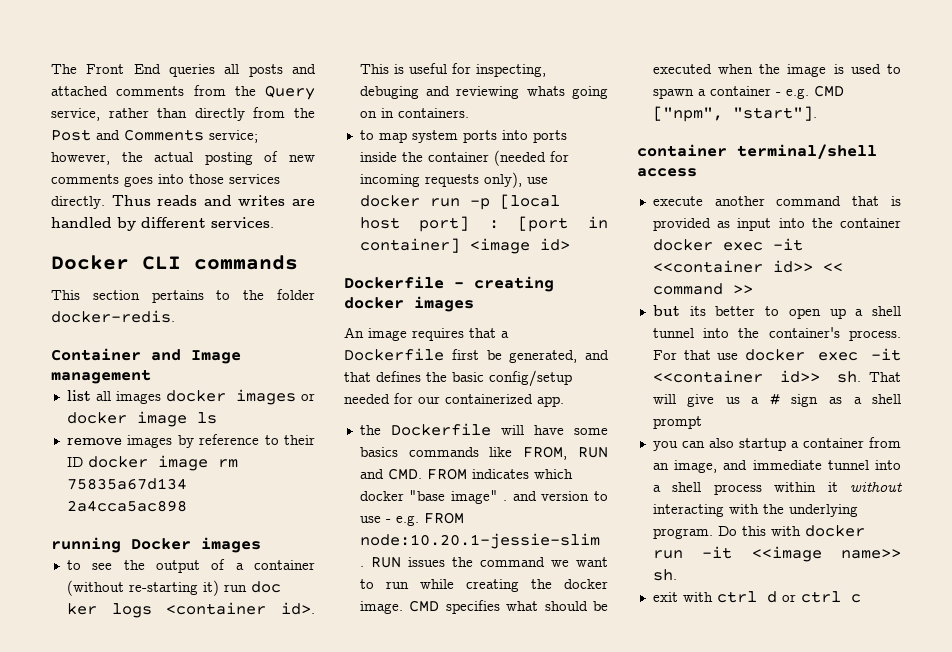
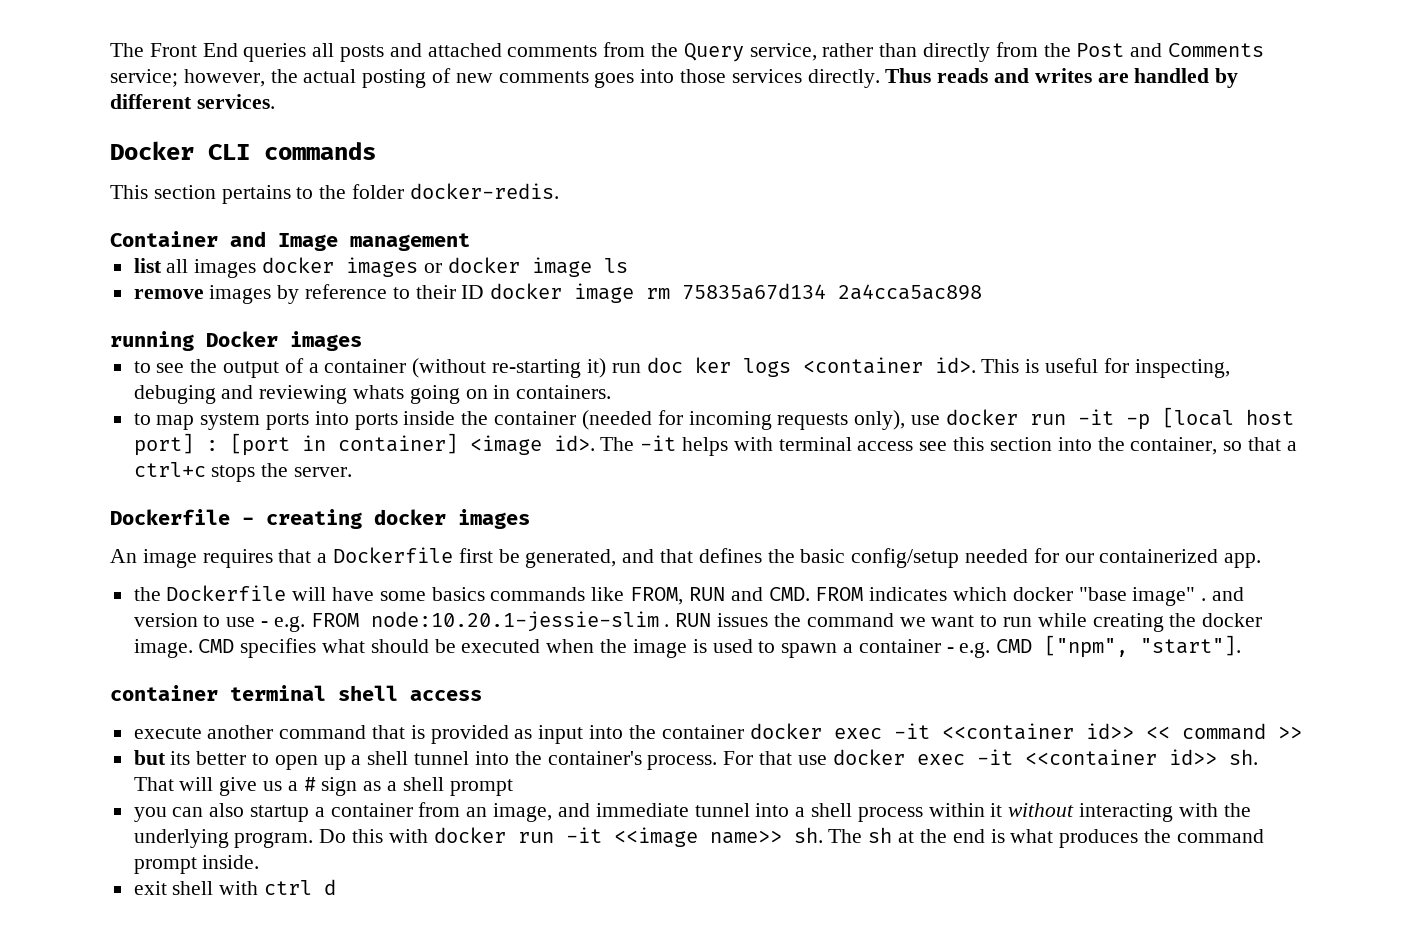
- to map system ports into ports inside the container (needed for incoming requests only), use docker run -p [local host port] : [port in container] <image id>
+ to map system ports into ports inside the container (needed for incoming requests only), use docker run -it -p [local host port] : [port in container] <image id>. The -it helps with terminal access see this section into the container, so that a ctrl+c stops the server.
- container terminal/shell access
+ container terminal shell access
+ The sh at the end is what produces the command prompt inside.
- exit with ctrl d or ctrl c
+ exit shell with ctrl d

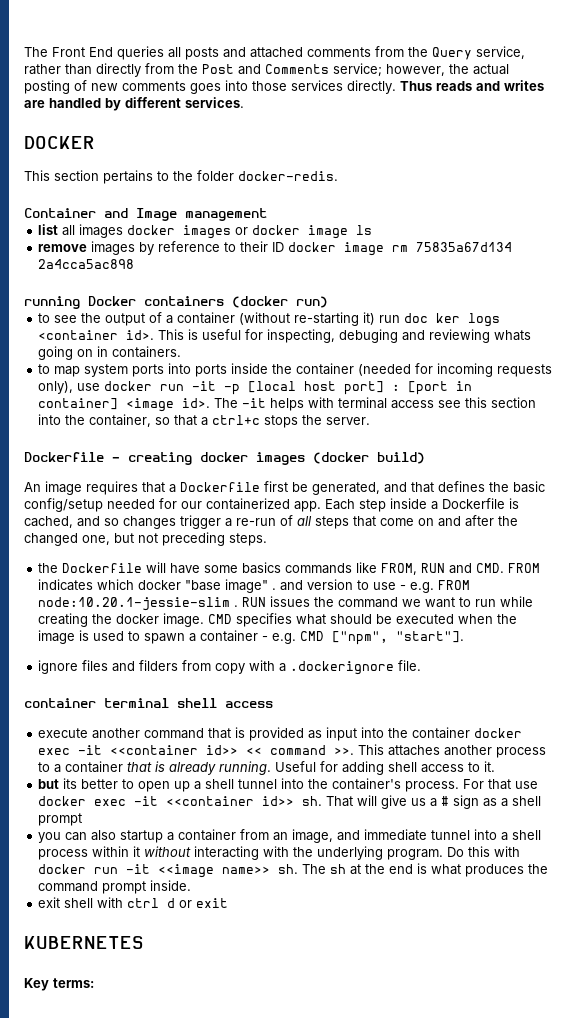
- Docker CLI commands
+ DOCKER
- running Docker images
+ running Docker containers (docker run)
- Dockerfile - creating docker images
+ Dockerfile - creating docker images (docker build)
+ Each step inside a Dockerfile is cached, and so changes trigger a re-run of all steps that come on and after the changed one, but not preceding steps.
+ ignore files and filders from copy with a .dockerignore file.
- execute another command that is provided as input into the container docker exec -it <<container id>> << command >>
+ execute another command that is provided as input into the container docker exec -it <<container id>> << command >>. This attaches another process to a container that is already running. Useful for adding shell access to it.
- exit shell with ctrl d
+ exit shell with ctrl d or exit
+ KUBERNETES
+ Key terms:

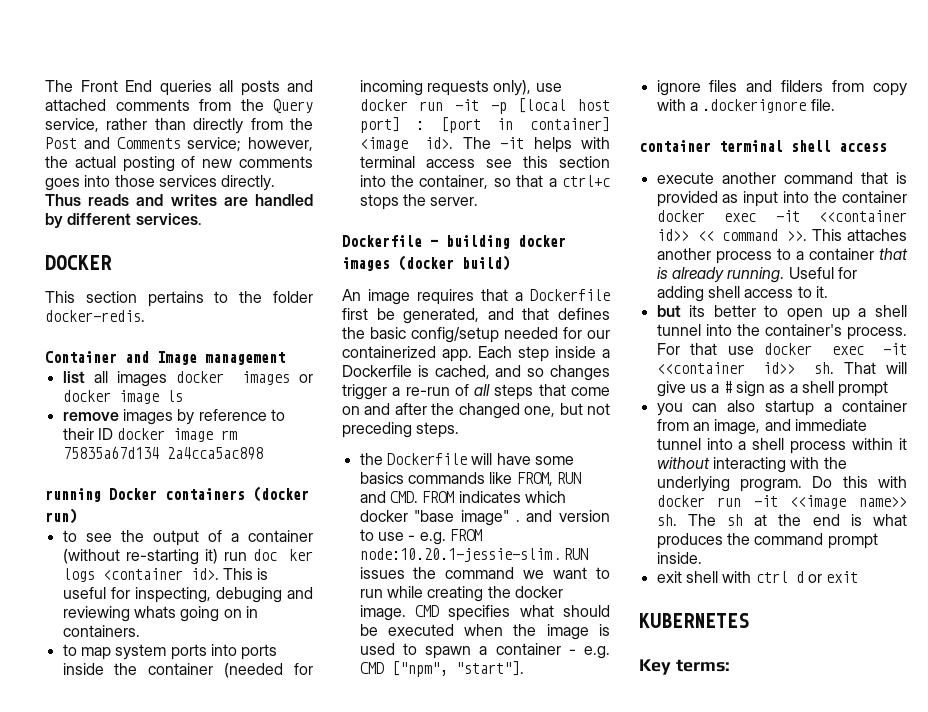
- Dockerfile - creating docker images (docker build)
+ Dockerfile - building docker images (docker build)

